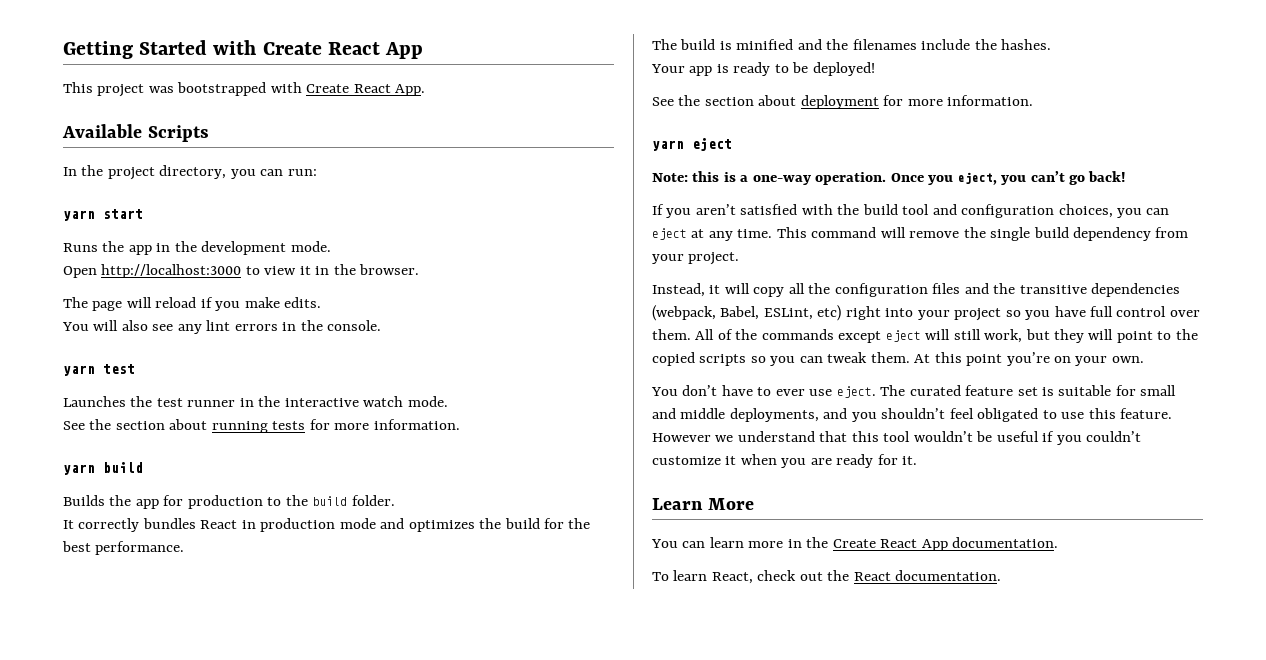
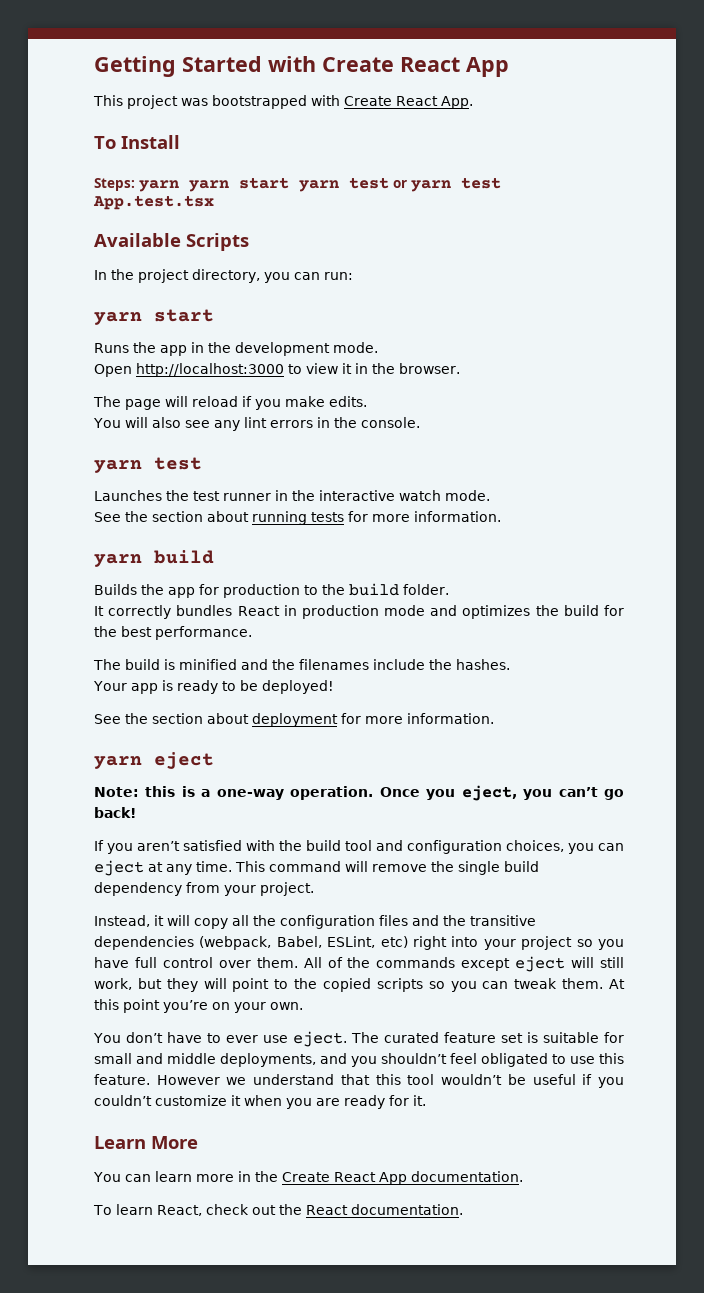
+ To Install
+ Steps: yarn yarn start yarn test or yarn test App.test.tsx

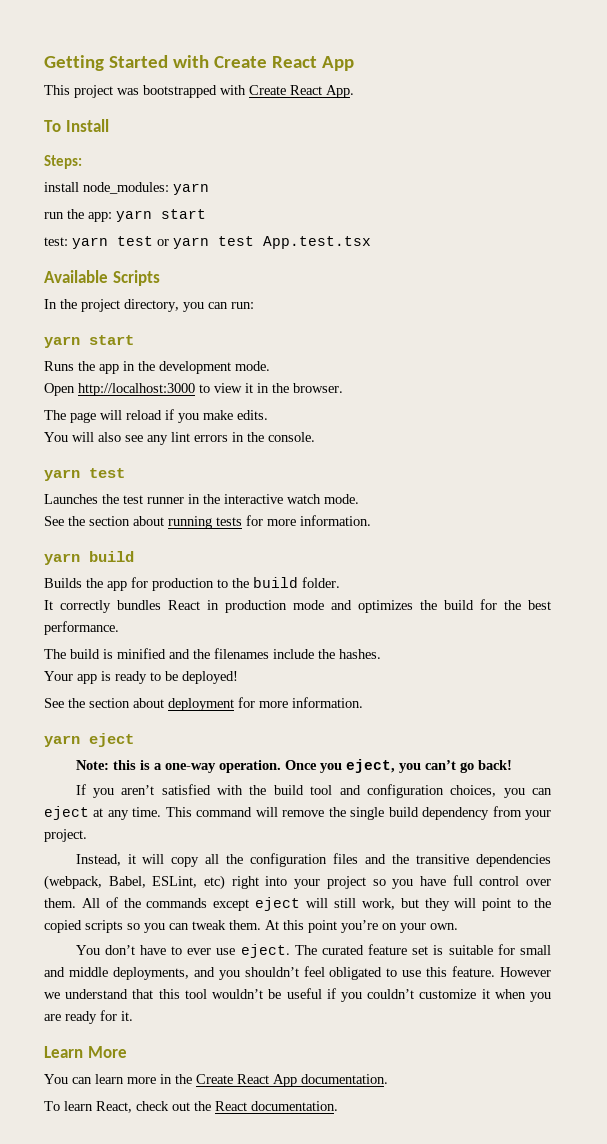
- Steps: yarn yarn start yarn test or yarn test App.test.tsx
+ Steps:
+ install node_modules: yarn
+ run the app: yarn start
+ test: yarn test or yarn test App.test.tsx

